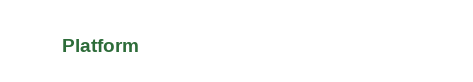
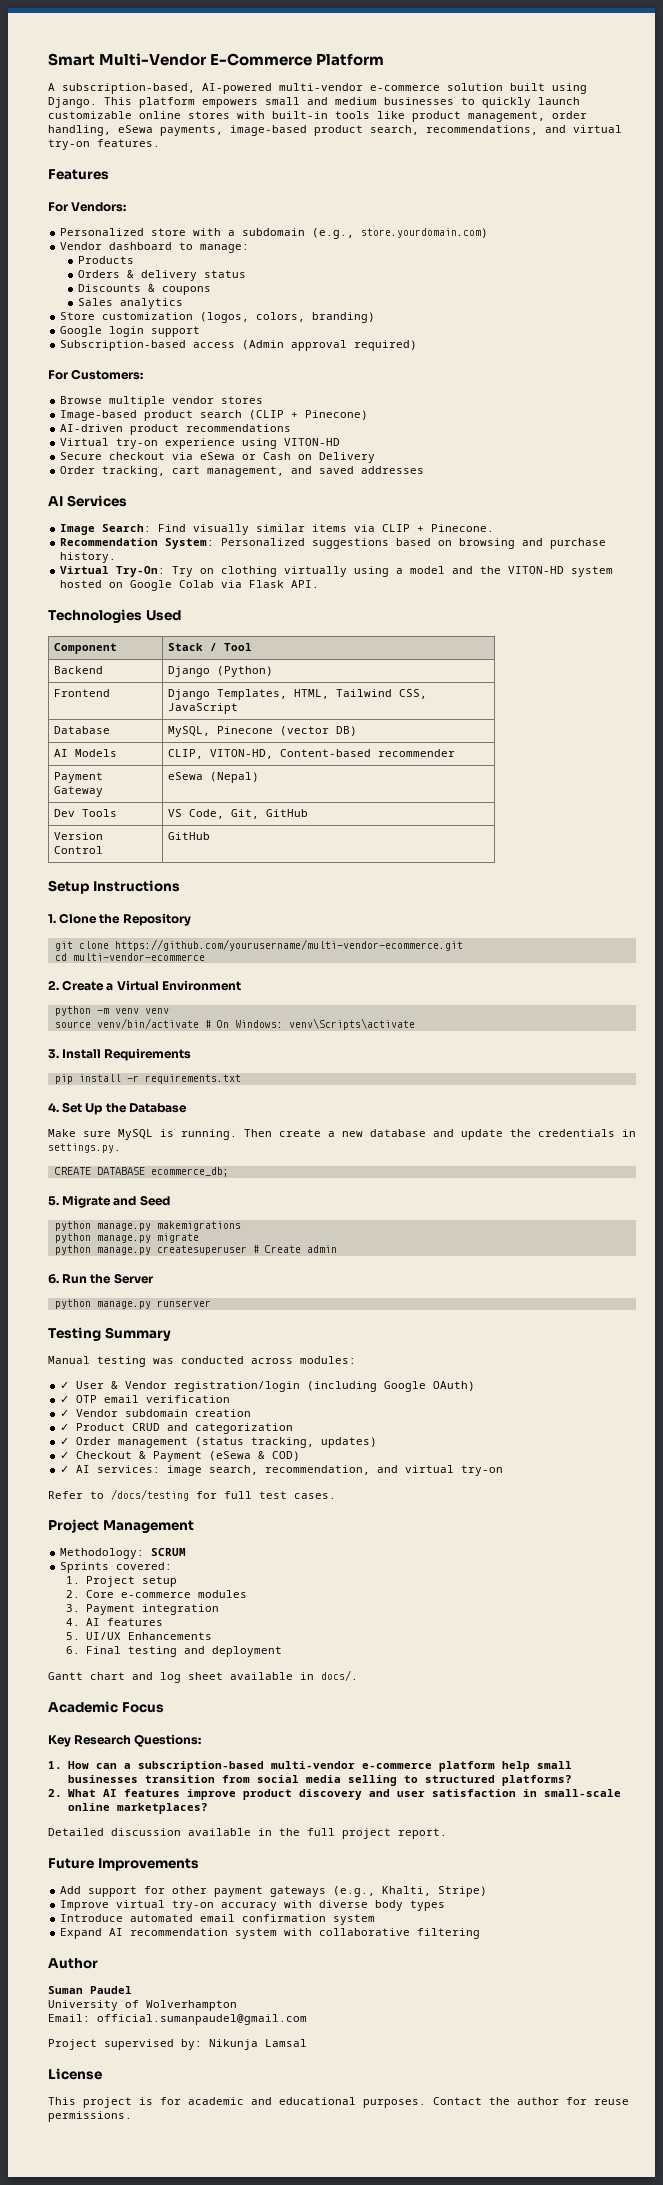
- Platform
+ Smart Multi-Vendor E-Commerce Platform
+ A subscription-based, AI-powered multi-vendor e-commerce solution built using Django. This platform empowers small and medium businesses to quickly launch customizable online stores with built-in tools like product management, order handling, eSewa payments, image-based product search, recommendations, and virtual try-on features.
+ Features
+ For Vendors:
+ Personalized store with a subdomain (e.g., store.yourdomain.com)
+ Vendor dashboard to manage:
+ Products
+ Orders & delivery status
+ Discounts & coupons
+ Sales analytics
+ Store customization (logos, colors, branding)
+ Google login support
+ Subscription-based access (Admin approval required)
+ For Customers:
+ Browse multiple vendor stores
+ Image-based product search (CLIP + Pinecone)
+ AI-driven product recommendations
+ Virtual try-on experience using VITON-HD
+ Secure checkout via eSewa or Cash on Delivery
+ Order tracking, cart management, and saved addresses
+ AI Services
+ Image Search: Find visually similar items via CLIP + Pinecone.
+ Recommendation System: Personalized suggestions based on browsing and purchase history.
+ Virtual Try-On: Try on clothing virtually using a model and the VITON-HD system hosted on Google Colab via Flask API.
+ Technologies Used
+ Component | Stack / Tool
+ Backend | Django (Python)
+ Frontend | Django Templates, HTML, Tailwind CSS, JavaScript
+ Database | MySQL, Pinecone (vector DB)
+ AI Models | CLIP, VITON-HD, Content-based recommender
+ Payment Gateway | eSewa (Nepal)
+ Dev Tools | VS Code, Git, GitHub
+ Version Control | GitHub
+ Setup Instructions
+ 1. Clone the Repository
+ git clone https://github.com/yourusername/multi-vendor-ecommerce.git
+ cd multi-vendor-ecommerce
+ 2. Create a Virtual Environment
+ python -m venv venv
+ source venv/bin/activate # On Windows: venv\Scripts\activate
+ 3. Install Requirements
+ pip install -r requirements.txt
+ 4. Set Up the Database
+ Make sure MySQL is running. Then create a new database and update the credentials in settings.py.
+ CREATE DATABASE ecommerce_db;
+ 5. Migrate and Seed
+ python manage.py makemigrations
+ python manage.py migrate
+ python manage.py createsuperuser # Create admin
+ 6. Run the Server
+ python manage.py runserver
+ Testing Summary
+ Manual testing was conducted across modules:
+ ✓ User & Vendor registration/login (including Google OAuth)
+ ✓ OTP email verification
+ ✓ Vendor subdomain creation
+ ✓ Product CRUD and categorization
+ ✓ Order management (status tracking, updates)
+ ✓ Checkout & Payment (eSewa & COD)
+ ✓ AI services: image search, recommendation, and virtual try-on
+ Refer to /docs/testing for full test cases.
+ Project Management
+ Methodology: SCRUM
+ Sprints covered:
+ 1. Project setup
+ 2. Core e-commerce modules
+ 3. Payment integration
+ 4. AI features
+ 5. UI/UX Enhancements
+ 6. Final testing and deployment
+ Gantt chart and log sheet available in docs/.
+ Academic Focus
+ Key Research Questions:
+ 1. How can a subscription-based multi-vendor e-commerce platform help small businesses transition from social media selling to structured platforms?
+ 2. What AI features improve product discovery and user satisfaction in small-scale online marketplaces?
+ Detailed discussion available in the full project report.
+ Future Improvements
+ Add support for other payment gateways (e.g., Khalti, Stripe)
+ Improve virtual try-on accuracy with diverse body types
+ Introduce automated email confirmation system
+ Expand AI recommendation system with collaborative filtering
+ Author
+ Suman Paudel
+ University of Wolverhampton
+ Email: official.sumanpaudel@gmail.com
+ Project supervised by: Nikunja Lamsal
+ License
+ This project is for academic and educational purposes. Contact the author for reuse permissions.

